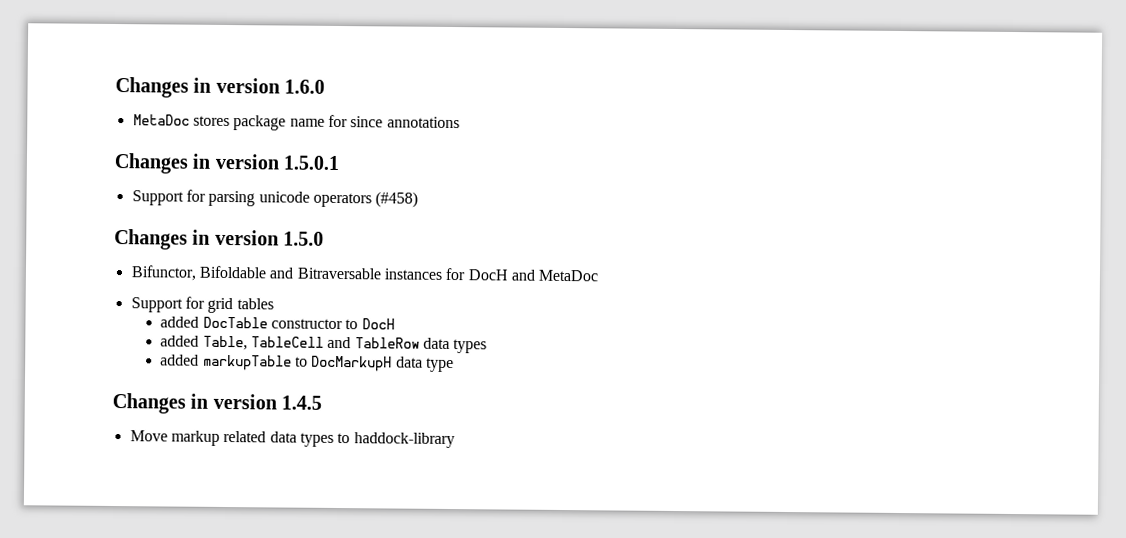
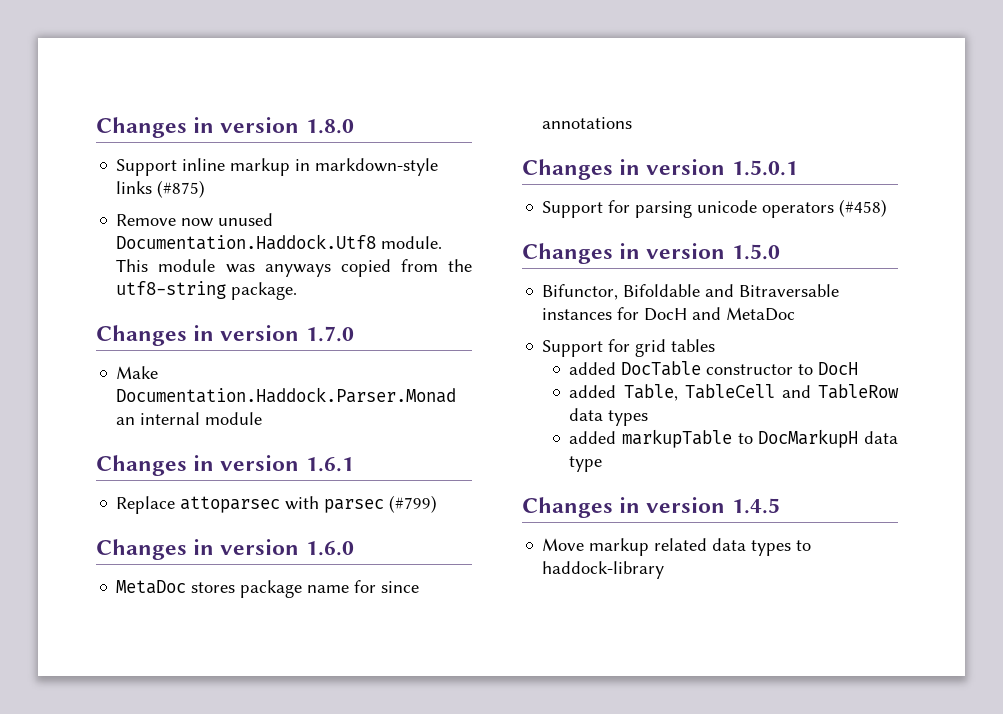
+ Changes in version 1.8.0
+ Support inline markup in markdown-style links (#875)
+ Remove now unused Documentation.Haddock.Utf8 module. This module was anyways copied from the utf8-string package.
+ Changes in version 1.7.0
+ Make Documentation.Haddock.Parser.Monad an internal module
+ Changes in version 1.6.1
+ Replace attoparsec with parsec (#799)

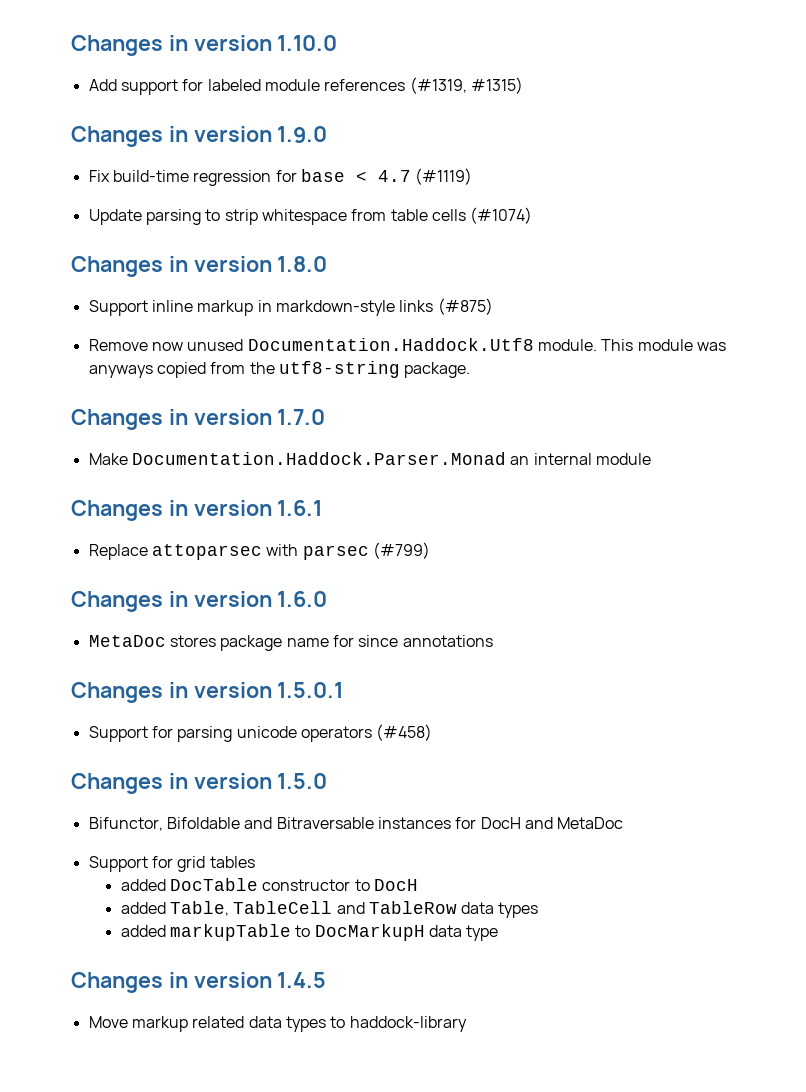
+ Changes in version 1.10.0
+ Add support for labeled module references (#1319, #1315)
+ Changes in version 1.9.0
+ Fix build-time regression for base < 4.7 (#1119)
+ Update parsing to strip whitespace from table cells (#1074)

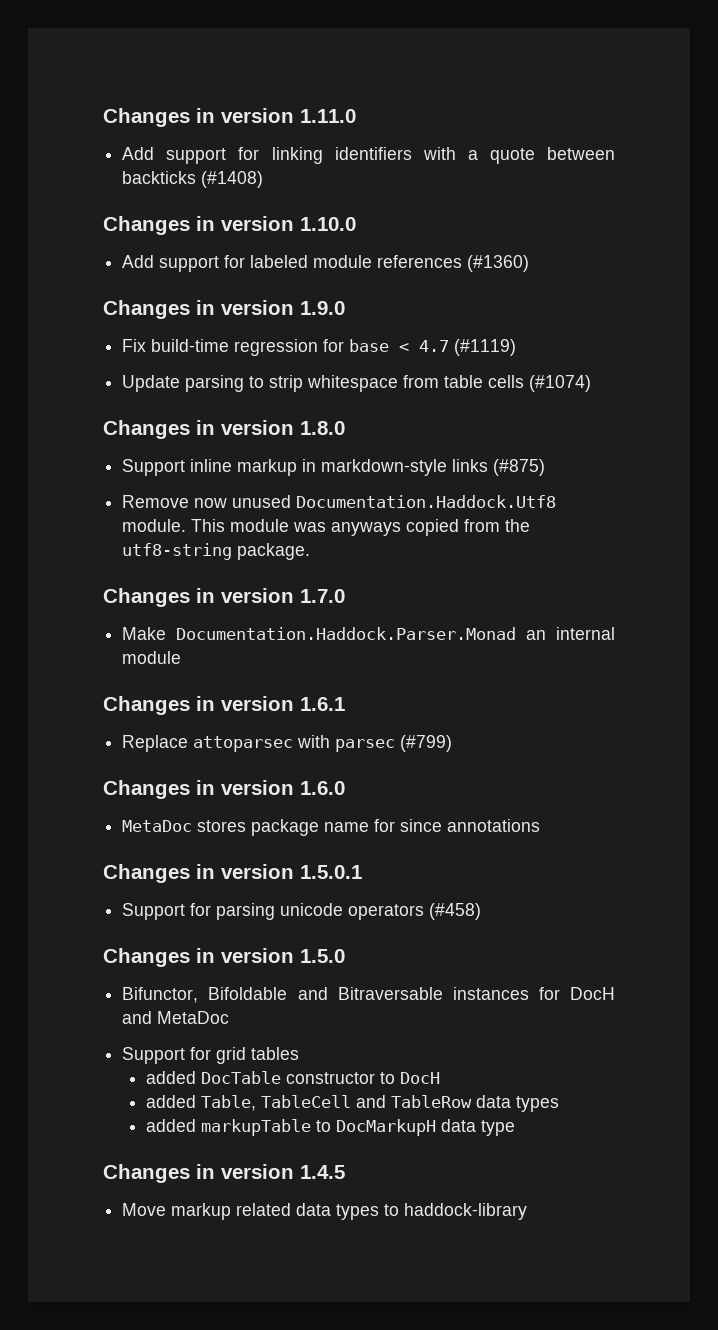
+ Changes in version 1.11.0
+ Add support for linking identifiers with a quote between backticks (#1408)
- Add support for labeled module references (#1319, #1315)
+ Add support for labeled module references (#1360)

